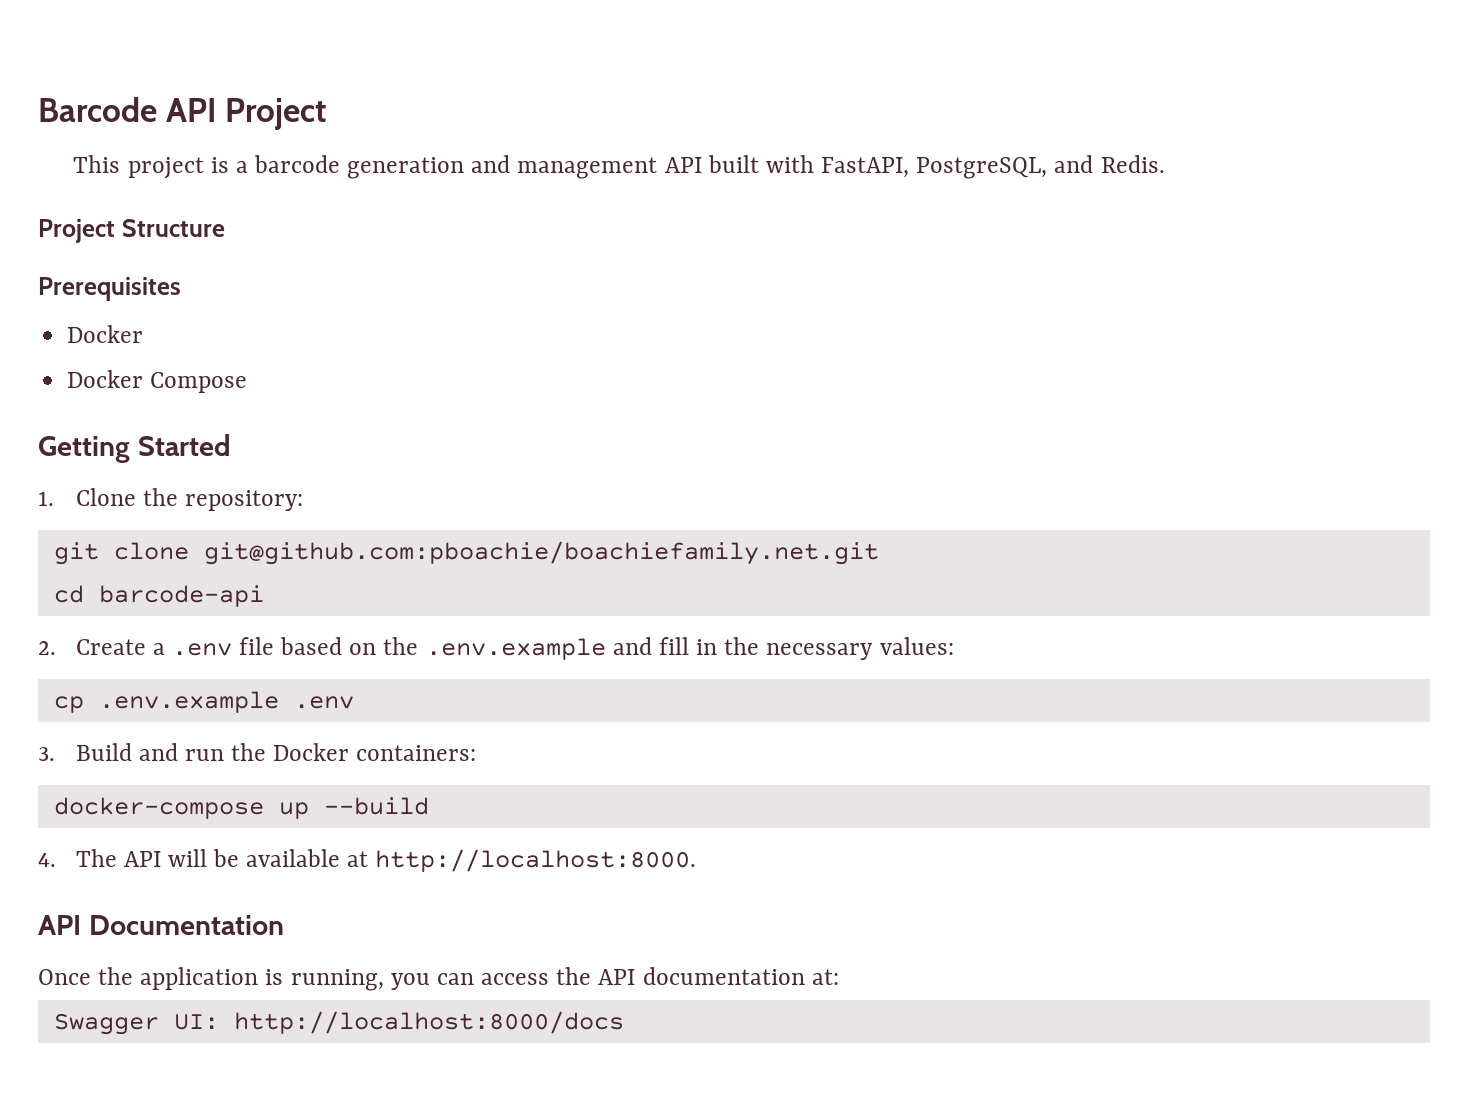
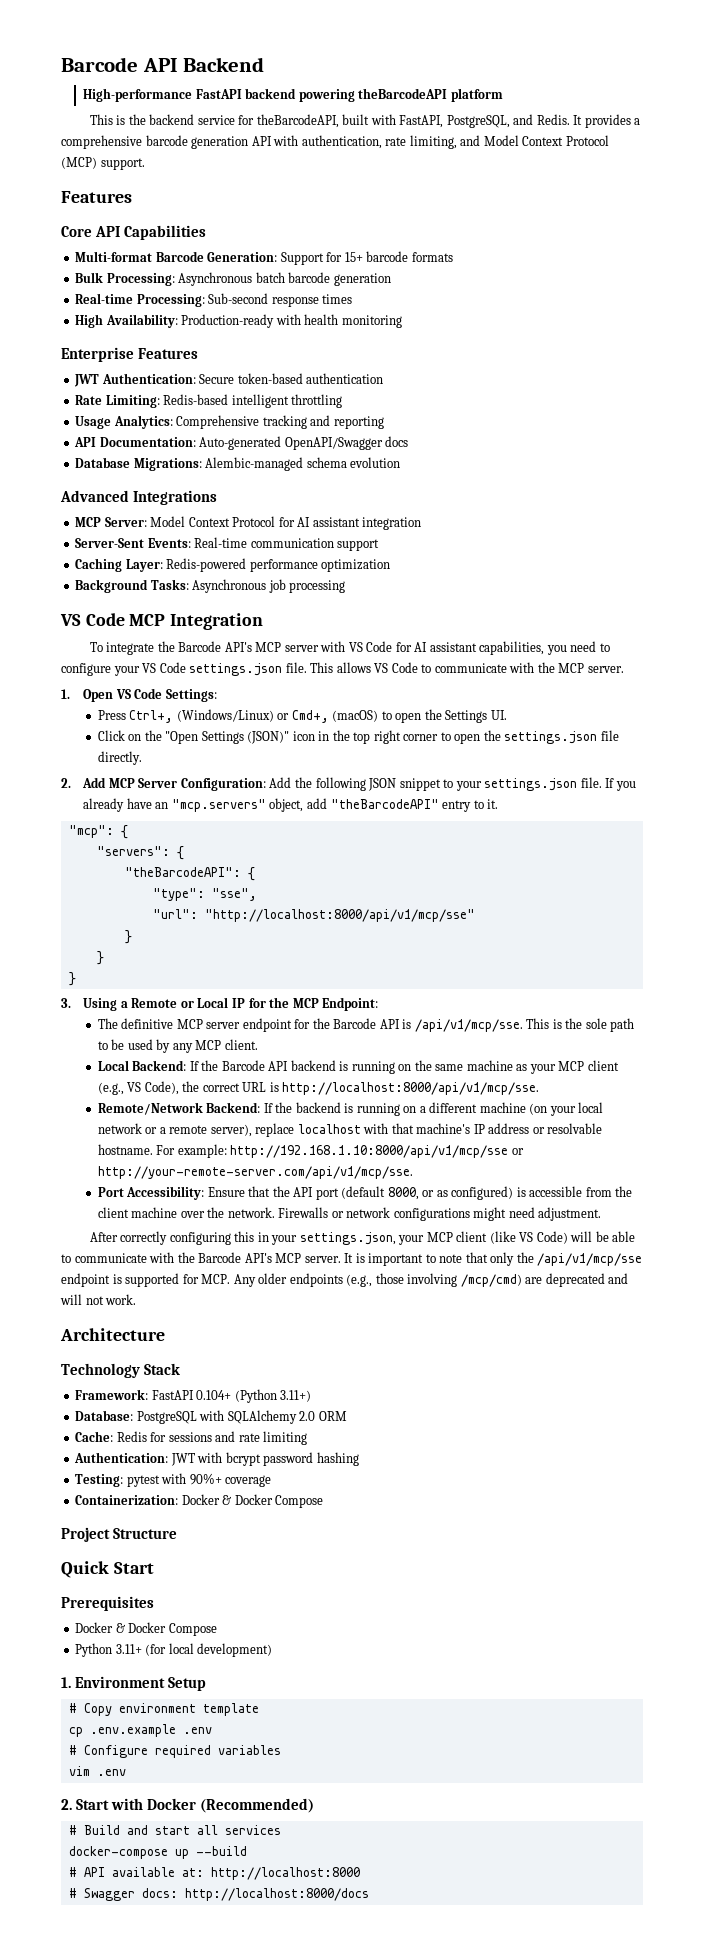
- Barcode API Project
- This project is a barcode generation and management API built with FastAPI, PostgreSQL, and Redis.
+ Barcode API Backend
+ High-performance FastAPI backend powering theBarcodeAPI platform
+ This is the backend service for theBarcodeAPI, built with FastAPI, PostgreSQL, and Redis. It provides a comprehensive barcode generation API with authentication, rate limiting, and Model Context Protocol (MCP) support.
+ Features
+ Core API Capabilities
+ Multi-format Barcode Generation: Support for 15+ barcode formats
+ Bulk Processing: Asynchronous batch barcode generation
+ Real-time Processing: Sub-second response times
+ High Availability: Production-ready with health monitoring
+ Enterprise Features
+ JWT Authentication: Secure token-based authentication
+ Rate Limiting: Redis-based intelligent throttling
+ Usage Analytics: Comprehensive tracking and reporting
+ API Documentation: Auto-generated OpenAPI/Swagger docs
+ Database Migrations: Alembic-managed schema evolution
+ Advanced Integrations
+ MCP Server: Model Context Protocol for AI assistant integration
+ Server-Sent Events: Real-time communication support
+ Caching Layer: Redis-powered performance optimization
+ Background Tasks: Asynchronous job processing
+ VS Code MCP Integration
+ To integrate the Barcode API's MCP server with VS Code for AI assistant capabilities, you need to configure your VS Code settings.json file. This allows VS Code to communicate with the MCP server.
+ 1. Open VS Code Settings:
+ Press Ctrl+, (Windows/Linux) or Cmd+, (macOS) to open the Settings UI.
+ Click on the "Open Settings (JSON)" icon in the top right corner to open the settings.json file directly.
+ 2. Add MCP Server Configuration: Add the following JSON snippet to your settings.json file. If you already have an "mcp.servers" object, add "theBarcodeAPI" entry to it.
+ "mcp": {
+ "servers": {
+ "theBarcodeAPI": {
+ "type": "sse",
+ "url": "http://localhost:8000/api/v1/mcp/sse"
+ }
+ }
+ }
+ 3. Using a Remote or Local IP for the MCP Endpoint:
+ The definitive MCP server endpoint for the Barcode API is /api/v1/mcp/sse. This is the sole path to be used by any MCP client.
+ Local Backend: If the Barcode API backend is running on the same machine as your MCP client (e.g., VS Code), the correct URL is http://localhost:8000/api/v1/mcp/sse.
+ Remote/Network Backend: If the backend is running on a different machine (on your local network or a remote server), replace localhost with that machine's IP address or resolvable hostname. For example: http://192.168.1.10:8000/api/v1/mcp/sse or http://your-remote-server.com/api/v1/mcp/sse.
+ Port Accessibility: Ensure that the API port (default 8000, or as configured) is accessible from the client machine over the network. Firewalls or network configurations might need adjustment.
+ After correctly configuring this in your settings.json, your MCP client (like VS Code) will be able to communicate with the Barcode API's MCP server. It is important to note that only the /api/v1/mcp/sse endpoint is supported for MCP. Any older endpoints (e.g., those involving /mcp/cmd) are deprecated and will not work.
+ Architecture
+ Technology Stack
+ Framework: FastAPI 0.104+ (Python 3.11+)
+ Database: PostgreSQL with SQLAlchemy 2.0 ORM
+ Cache: Redis for sessions and rate limiting
+ Authentication: JWT with bcrypt password hashing
+ Testing: pytest with 90%+ coverage
+ Containerization: Docker & Docker Compose
+ Quick Start
  Prerequisites
- Docker
- Docker Compose
- Getting Started
- 1. Clone the repository:
- git clone git@github.com:pboachie/boachiefamily.net.git
- cd barcode-api
- 2. Create a .env file based on the .env.example and fill in the necessary values:
+ Docker & Docker Compose
+ Python 3.11+ (for local development)
+ 1. Environment Setup
+ # Copy environment template
  cp .env.example .env
- 3. Build and run the Docker containers:
+ # Configure required variables
+ vim .env
+ 2. Start with Docker (Recommended)
+ # Build and start all services
  docker-compose up --build
- 4. The API will be available at http://localhost:8000.
- API Documentation
- Once the application is running, you can access the API documentation at:
- Swagger UI: http://localhost:8000/docs
+ # API available at: http://localhost:8000
+ # Swagger docs: http://localhost:8000/docs

